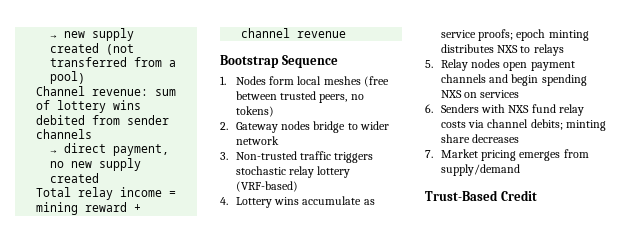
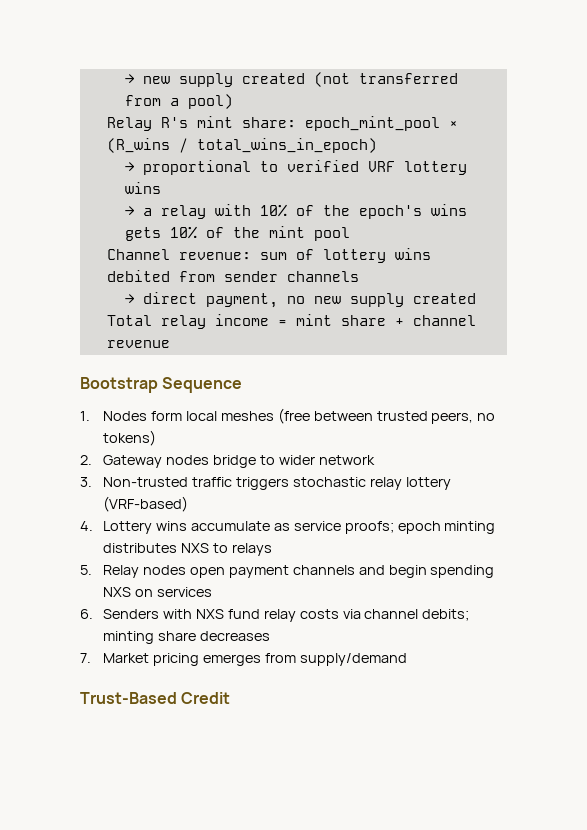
+ Relay R's mint share: epoch_mint_pool × (R_wins / total_wins_in_epoch)
+ → proportional to verified VRF lottery wins
+ → a relay with 10% of the epoch's wins gets 10% of the mint pool
- Total relay income = mining reward + channel revenue
+ Total relay income = mint share + channel revenue

